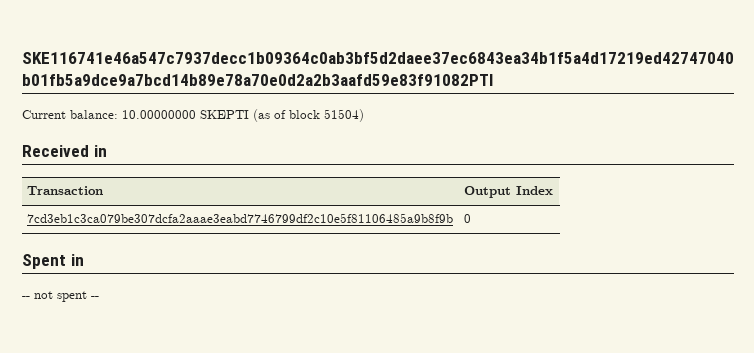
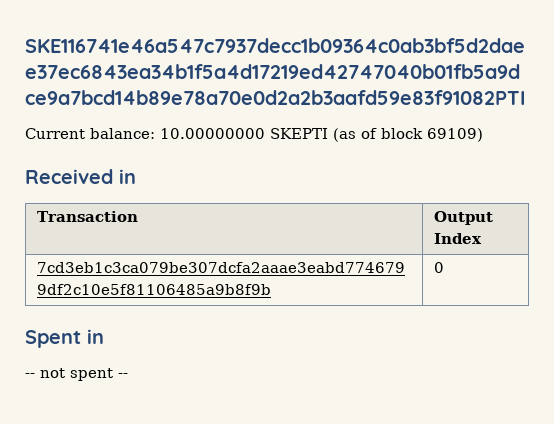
- Current balance: 10.00000000 SKEPTI (as of block 51504)
+ Current balance: 10.00000000 SKEPTI (as of block 69109)

